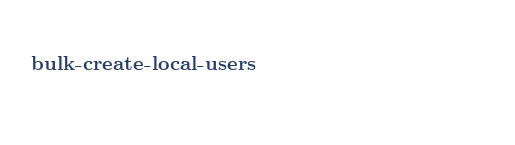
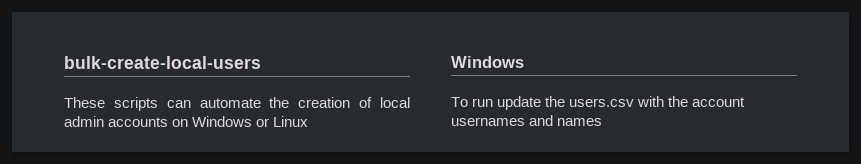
+ These scripts can automate the creation of local admin accounts on Windows or Linux
+ Windows
+ To run update the users.csv with the account usernames and names

